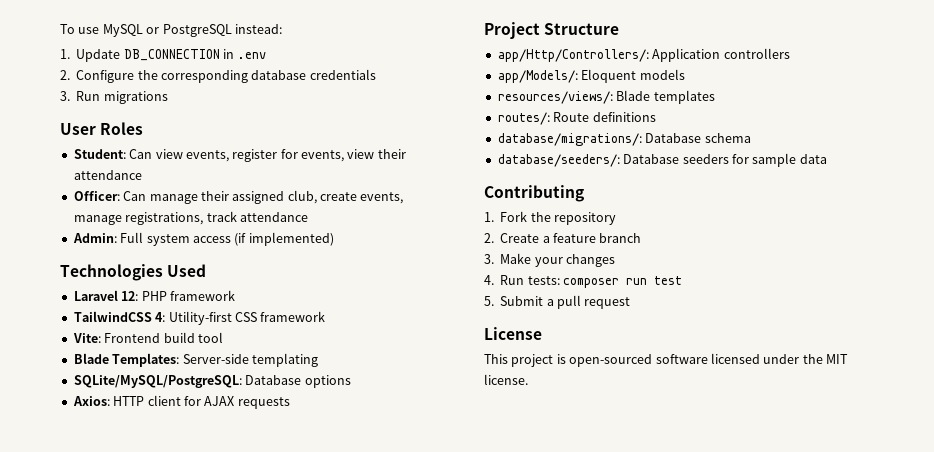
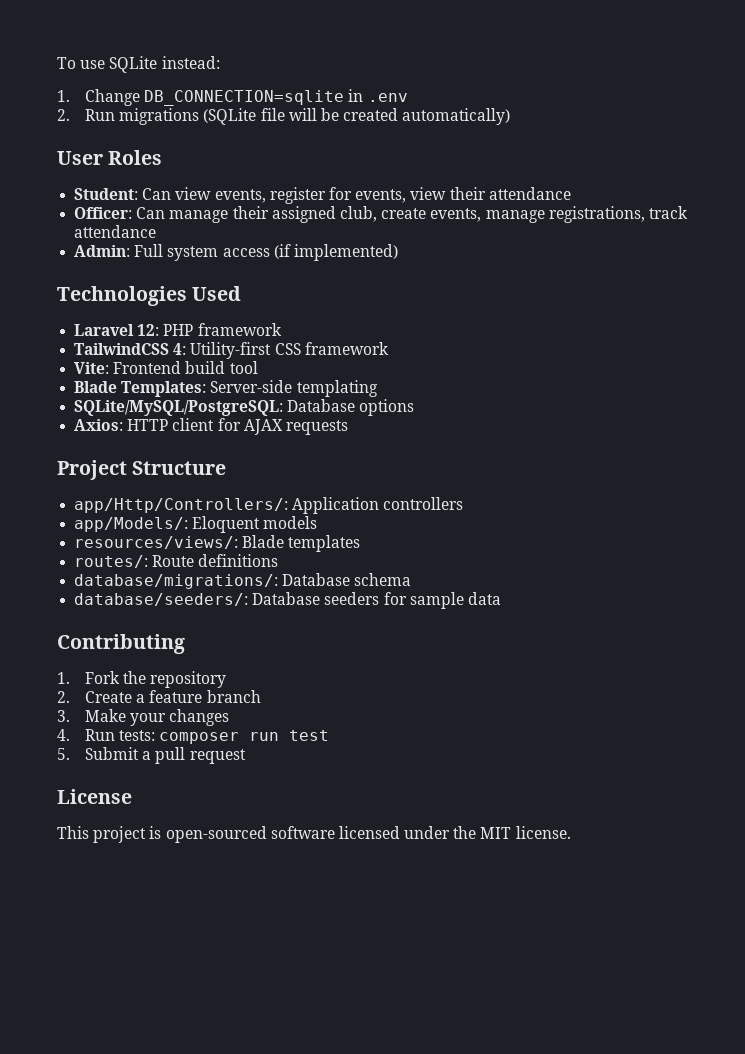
- To use MySQL or PostgreSQL instead:
+ To use SQLite instead:
- 1. Update DB_CONNECTION in .env
+ 1. Change DB_CONNECTION=sqlite in .env
- 2. Configure the corresponding database credentials
- 3. Run migrations
+ 2. Run migrations (SQLite file will be created automatically)

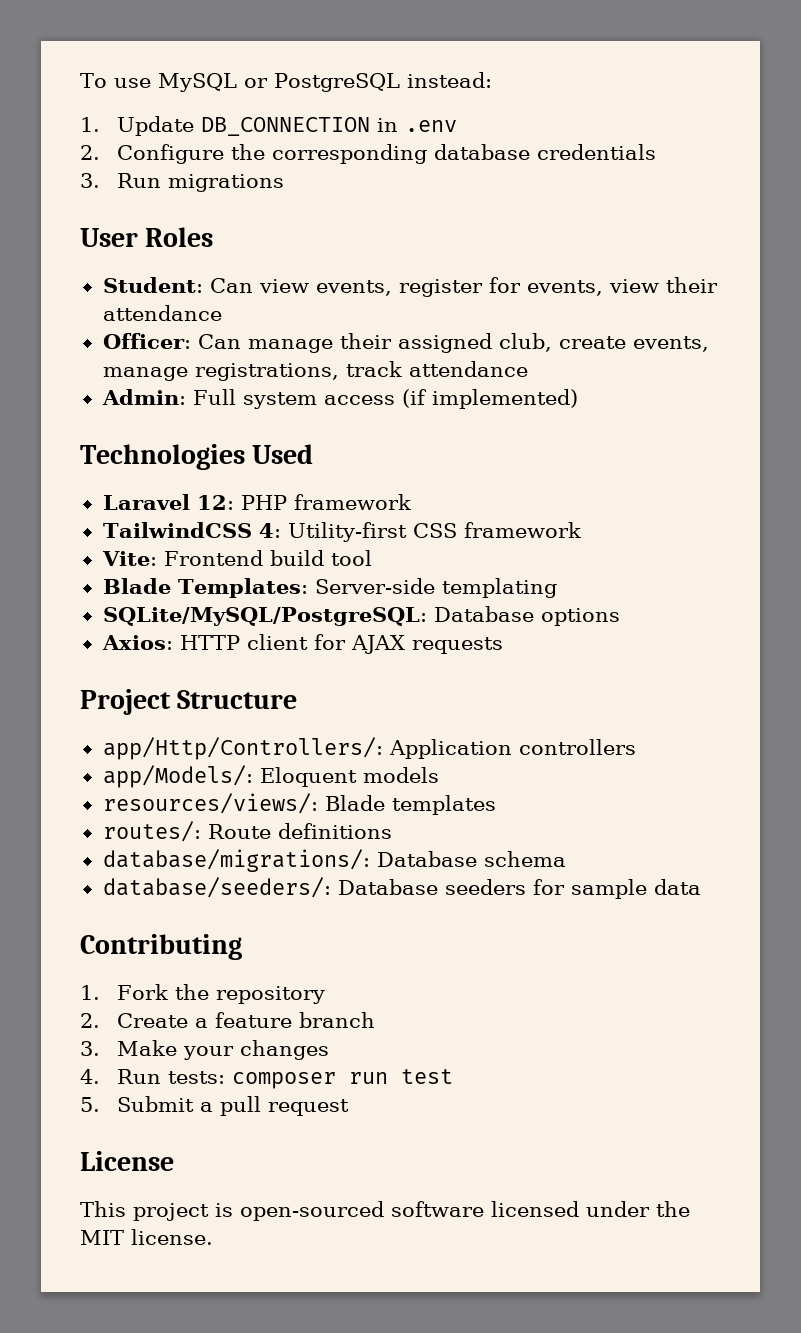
- To use SQLite instead:
+ To use MySQL or PostgreSQL instead:
- 1. Change DB_CONNECTION=sqlite in .env
+ 1. Update DB_CONNECTION in .env
- 2. Run migrations (SQLite file will be created automatically)
+ 2. Configure the corresponding database credentials
+ 3. Run migrations

